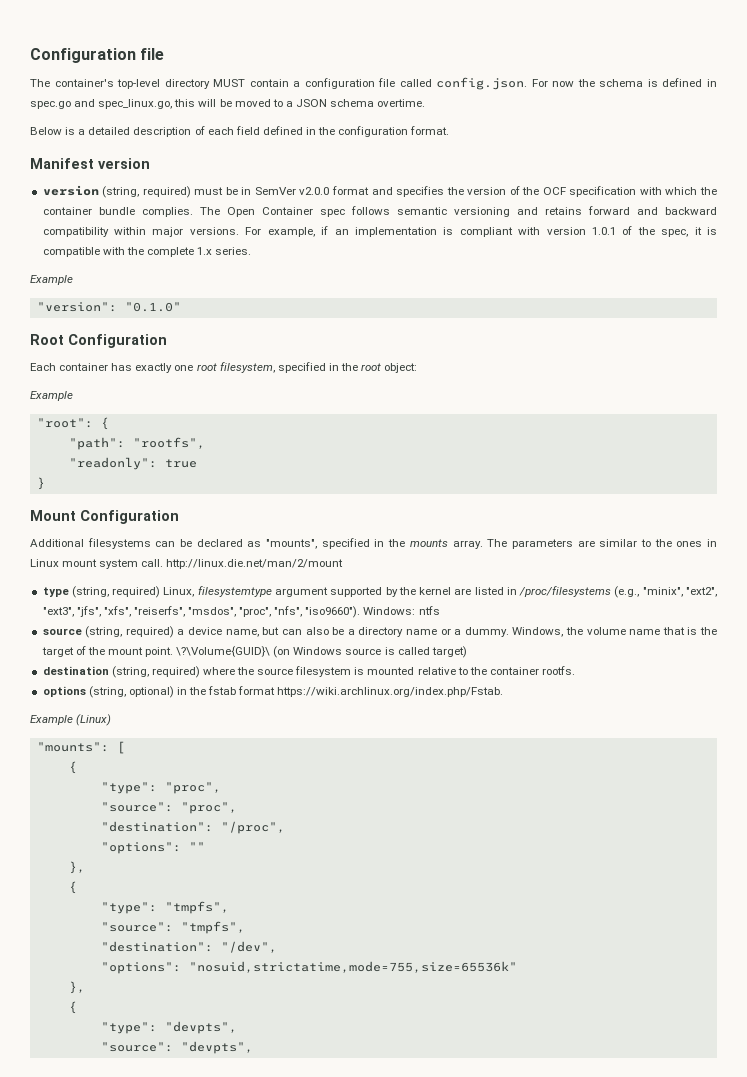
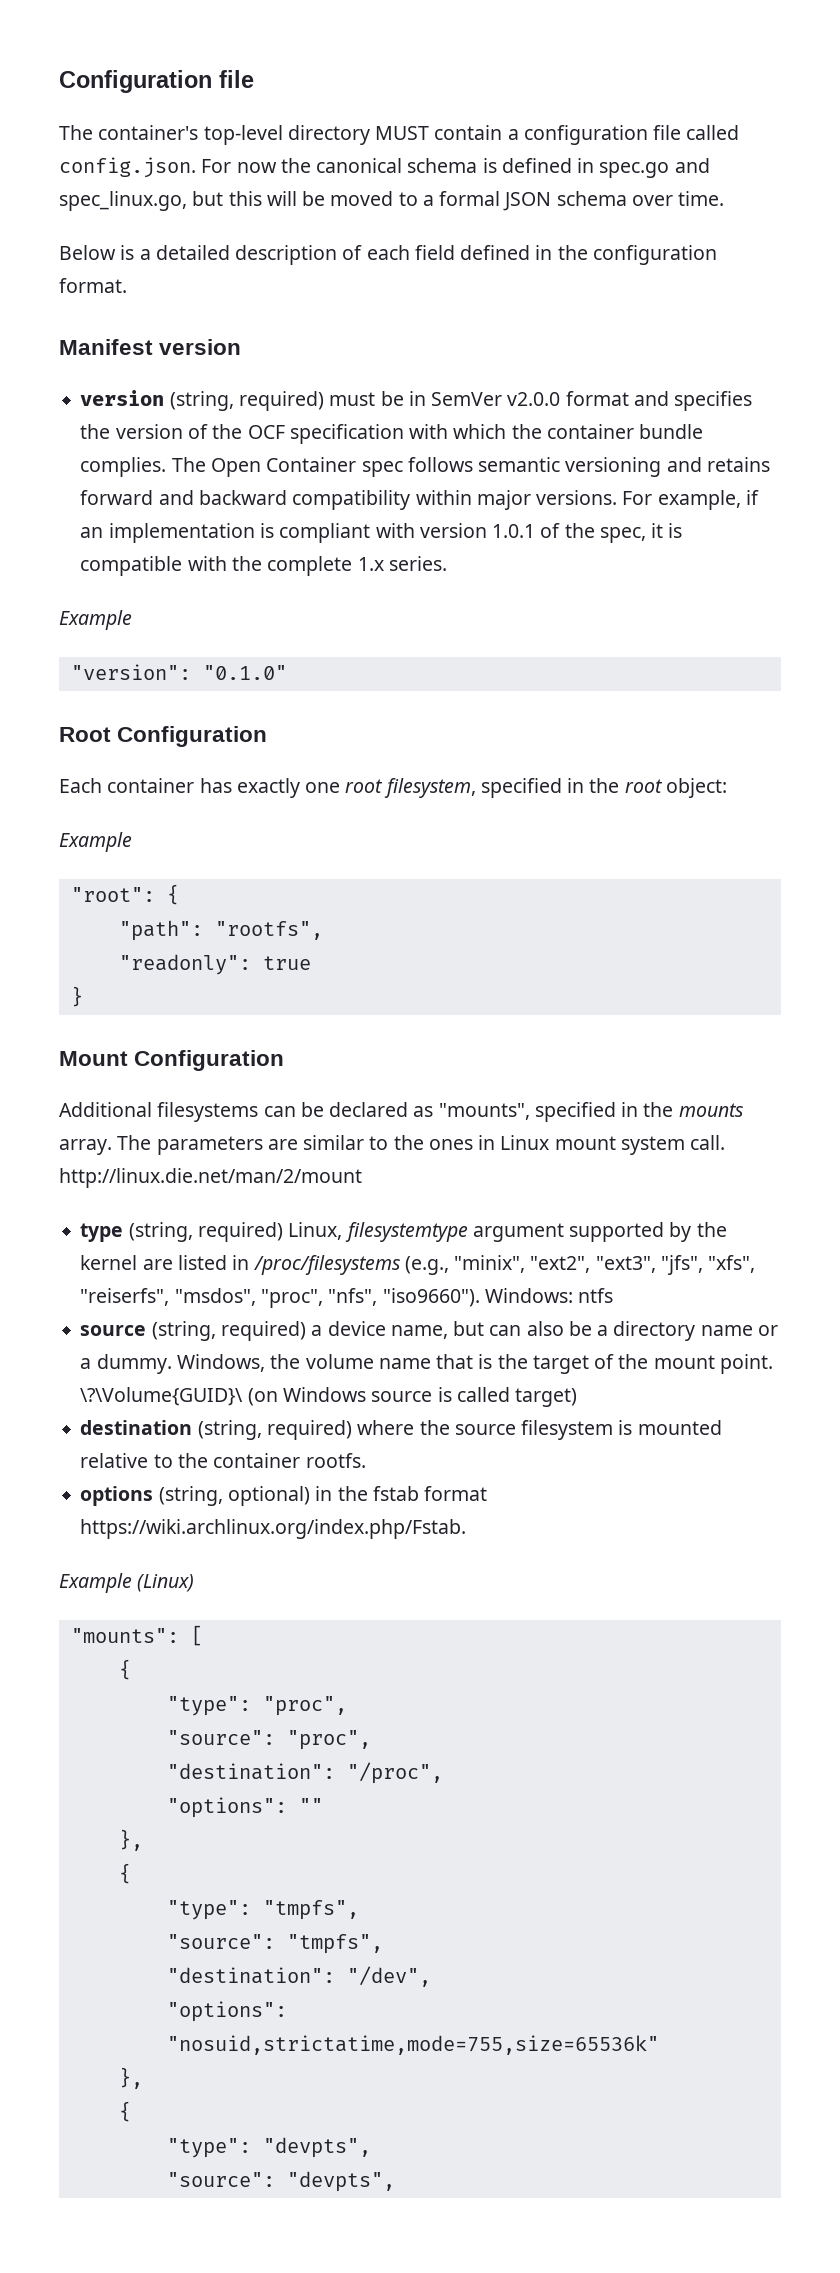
- The container's top-level directory MUST contain a configuration file called config.json. For now the schema is defined in spec.go and spec_linux.go, this will be moved to a JSON schema overtime.
+ The container's top-level directory MUST contain a configuration file called config.json. For now the canonical schema is defined in spec.go and spec_linux.go, but this will be moved to a formal JSON schema over time.

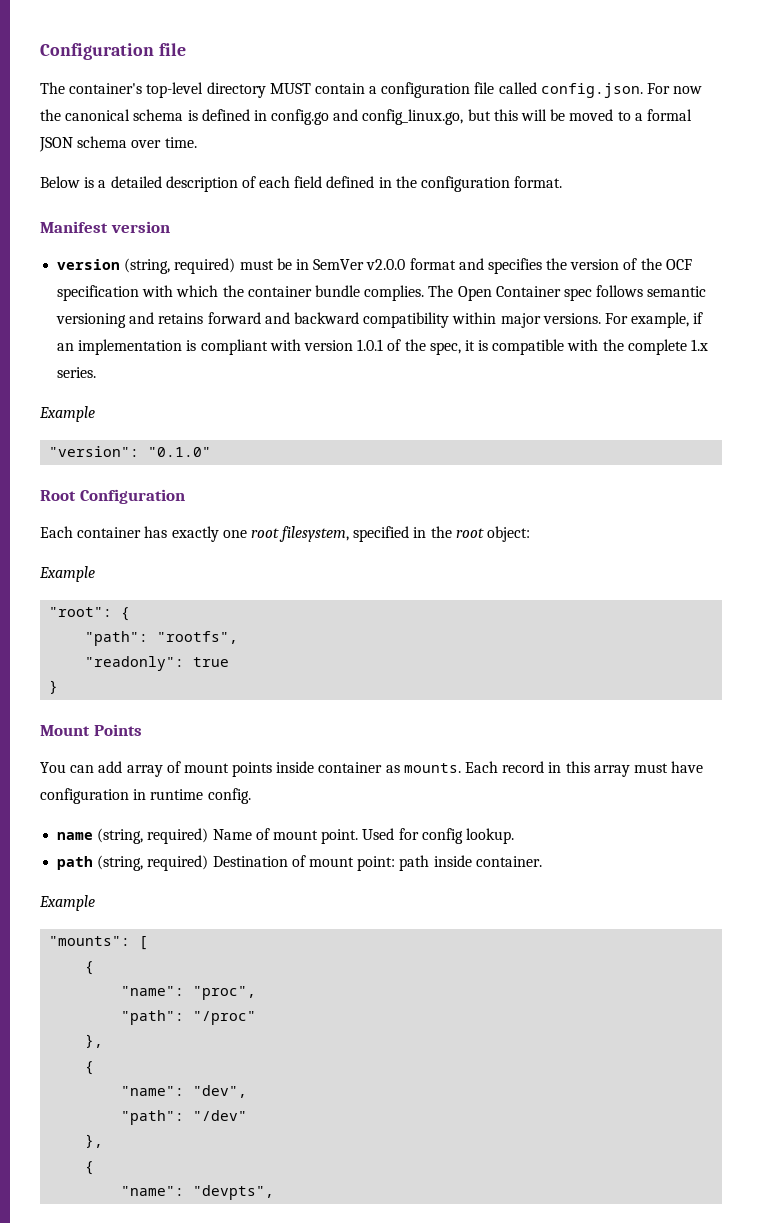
- The container's top-level directory MUST contain a configuration file called config.json. For now the canonical schema is defined in spec.go and spec_linux.go, but this will be moved to a formal JSON schema over time.
+ The container's top-level directory MUST contain a configuration file called config.json. For now the canonical schema is defined in config.go and config_linux.go, but this will be moved to a formal JSON schema over time.
- Mount Configuration
- Additional filesystems can be declared as "mounts", specified in the mounts array. The parameters are similar to the ones in Linux mount system call. http://linux.die.net/man/2/mount
- type (string, required) Linux, filesystemtype argument supported by the kernel are listed in /proc/filesystems (e.g., "minix", "ext2", "ext3", "jfs", "xfs", "reiserfs", "msdos", "proc", "nfs", "iso9660"). Windows: ntfs
- source (string, required) a device name, but can also be a directory name or a dummy. Windows, the volume name that is the target of the mount point. \?\Volume{GUID}\ (on Windows source is called target)
- destination (string, required) where the source filesystem is mounted relative to the container rootfs.
- options (string, optional) in the fstab format https://wiki.archlinux.org/index.php/Fstab.
- Example (Linux)
+ Mount Points
+ You can add array of mount points inside container as mounts. Each record in this array must have configuration in runtime config.
+ name (string, required) Name of mount point. Used for config lookup.
+ path (string, required) Destination of mount point: path inside container.
+ Example
- "type": "proc",
- "source": "proc",
- "destination": "/proc",
- "options": ""
+ "name": "proc",
+ "path": "/proc"
  },
  {
- "type": "tmpfs",
- "source": "tmpfs",
- "destination": "/dev",
- "options": "nosuid,strictatime,mode=755,size=65536k"
+ "name": "dev",
+ "path": "/dev"
  },
  {
- "type": "devpts",
- "source": "devpts",
+ "name": "devpts",

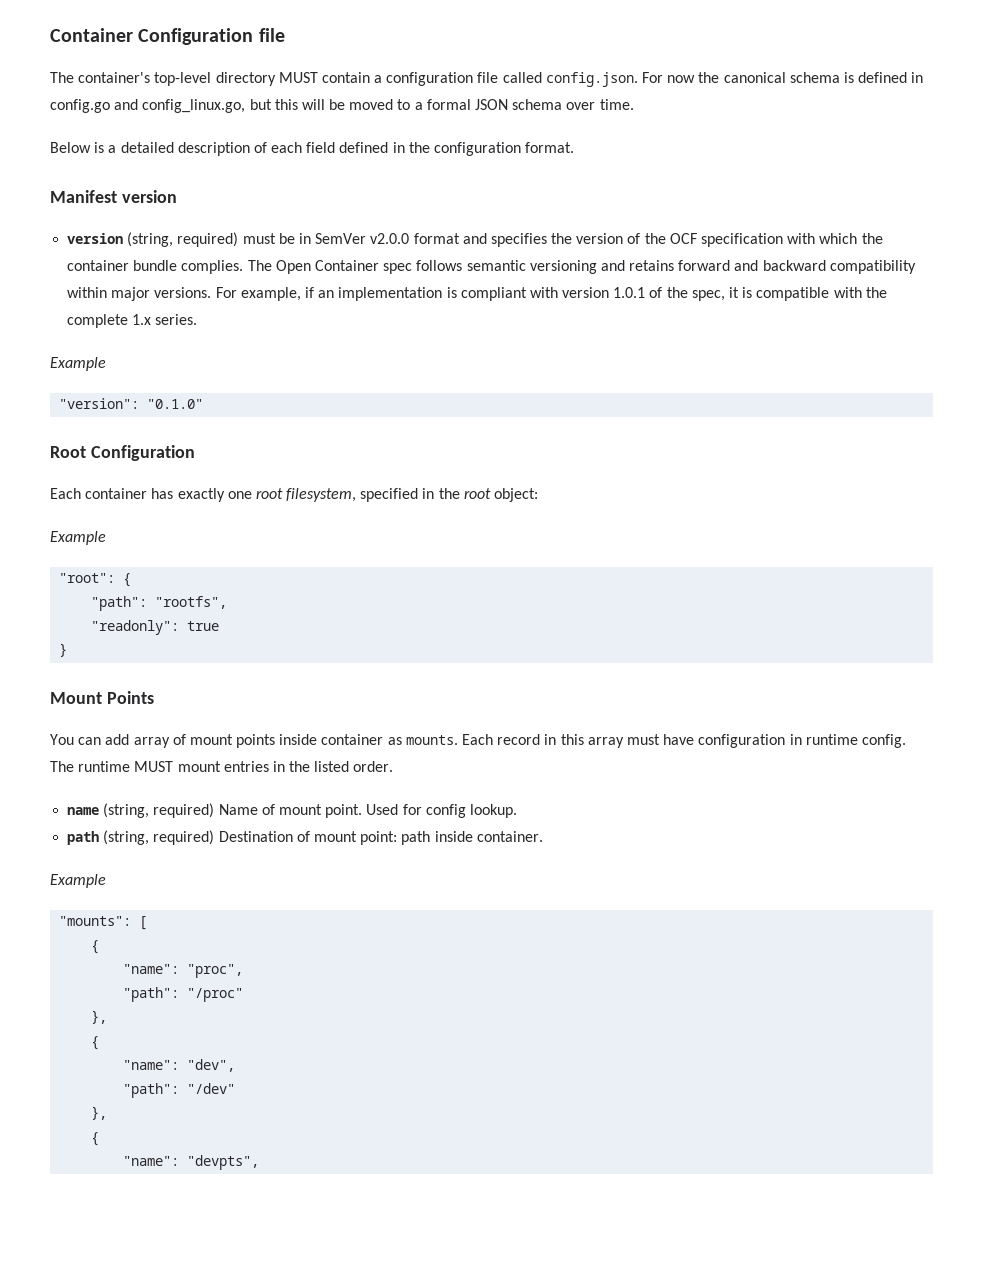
- Configuration file
+ Container Configuration file
+ The runtime MUST mount entries in the listed order.

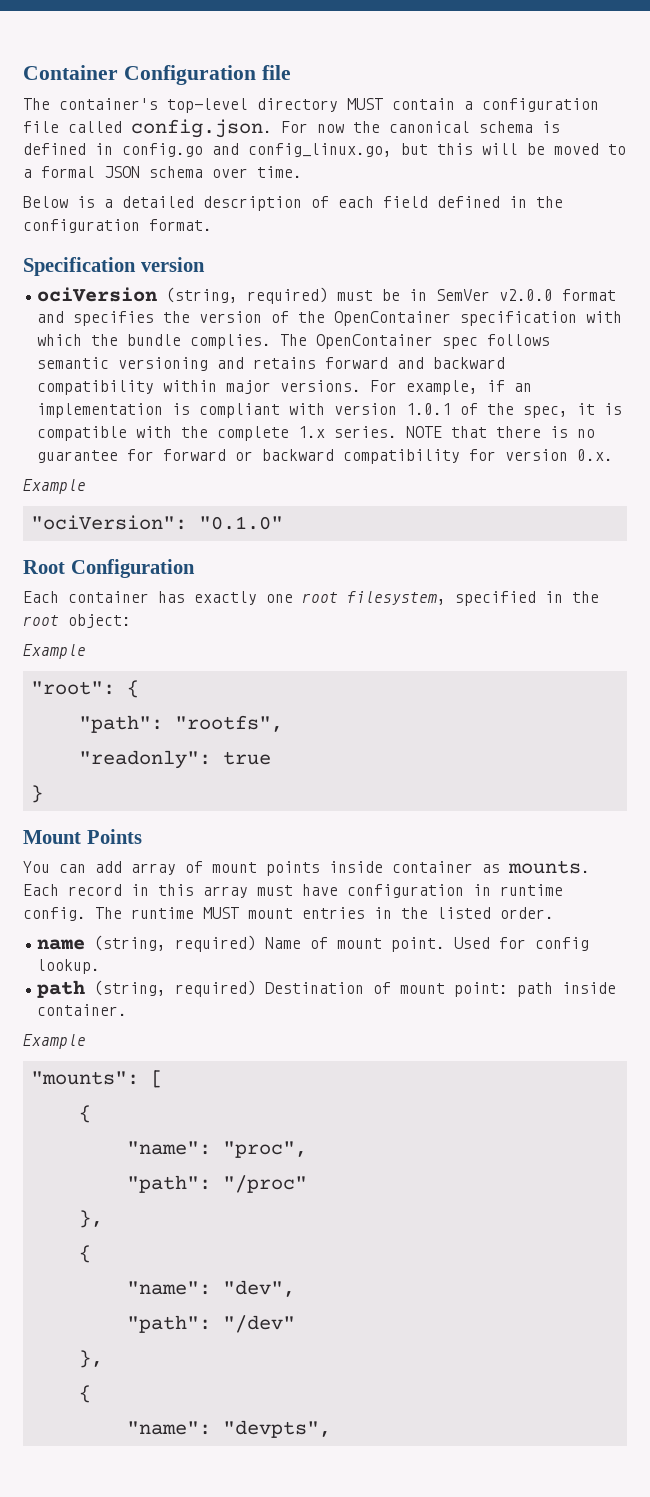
- Manifest version
+ Specification version
- version (string, required) must be in SemVer v2.0.0 format and specifies the version of the OCF specification with which the container bundle complies.
+ ociVersion (string, required) must be in SemVer v2.0.0 format and specifies the version of the OpenContainer specification with which the bundle complies.
- The Open Container spec follows semantic versioning and retains forward and backward compatibility within major versions.
+ The OpenContainer spec follows semantic versioning and retains forward and backward compatibility within major versions.
- For example, if an implementation is compliant with version 1.0.1 of the spec, it is compatible with the complete 1.x series.
+ For example, if an implementation is compliant with version 1.0.1 of the spec, it is compatible with the complete 1.x series. NOTE that there is no guarantee for forward or backward compatibility for version 0.x.
  Example
- "version": "0.1.0"
+ "ociVersion": "0.1.0"

